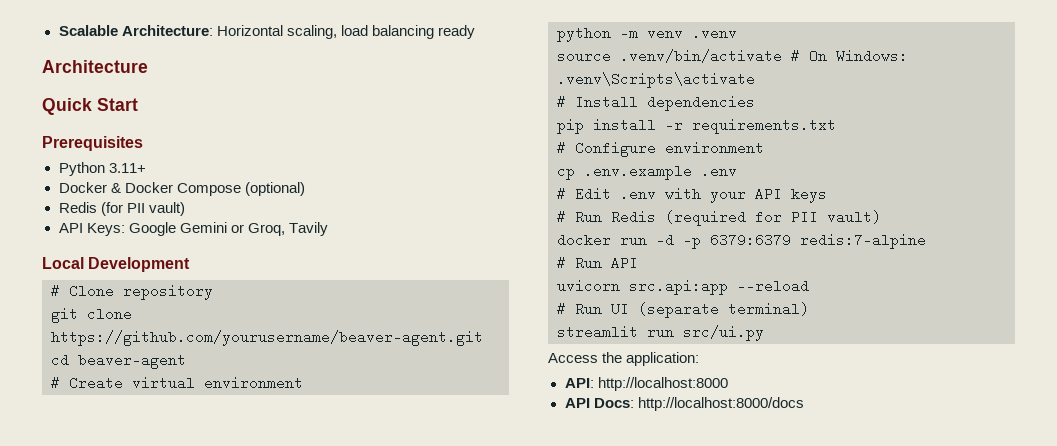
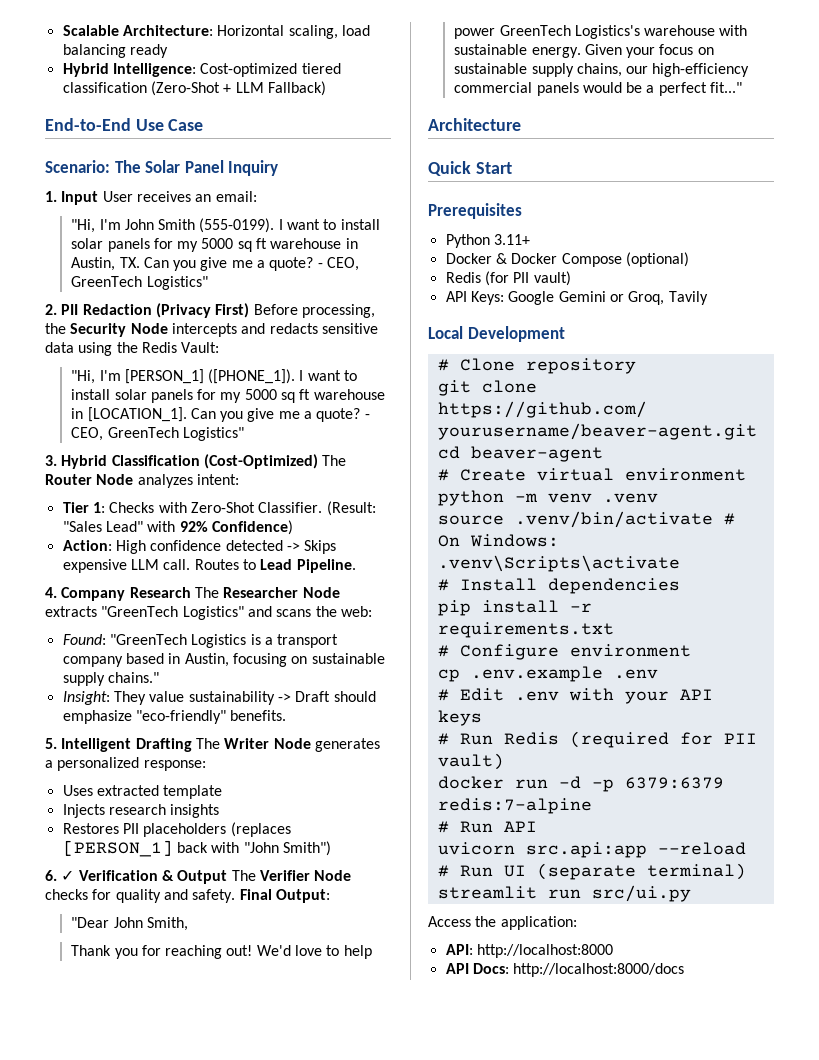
+ Hybrid Intelligence: Cost-optimized tiered classification (Zero-Shot + LLM Fallback)
+ End-to-End Use Case
+ Scenario: The Solar Panel Inquiry
+ 1. Input User receives an email:
+ "Hi, I'm John Smith (555-0199). I want to install solar panels for my 5000 sq ft warehouse in Austin, TX. Can you give me a quote? - CEO, GreenTech Logistics"
+ 2. PII Redaction (Privacy First) Before processing, the Security Node intercepts and redacts sensitive data using the Redis Vault:
+ "Hi, I'm [PERSON_1] ([PHONE_1]). I want to install solar panels for my 5000 sq ft warehouse in [LOCATION_1]. Can you give me a quote? - CEO, GreenTech Logistics"
+ 3. Hybrid Classification (Cost-Optimized) The Router Node analyzes intent:
+ Tier 1: Checks with Zero-Shot Classifier. (Result: "Sales Lead" with 92% Confidence)
+ Action: High confidence detected -> Skips expensive LLM call. Routes to Lead Pipeline.
+ 4. Company Research The Researcher Node extracts "GreenTech Logistics" and scans the web:
+ Found: "GreenTech Logistics is a transport company based in Austin, focusing on sustainable supply chains."
+ Insight: They value sustainability -> Draft should emphasize "eco-friendly" benefits.
+ 5. Intelligent Drafting The Writer Node generates a personalized response:
+ Uses extracted template
+ Injects research insights
+ Restores PII placeholders (replaces [PERSON_1] back with "John Smith")
+ 6. ✓ Verification & Output The Verifier Node checks for quality and safety. Final Output:
+ "Dear John Smith,
+ Thank you for reaching out! We'd love to help power GreenTech Logistics's warehouse with sustainable energy. Given your focus on sustainable supply chains, our high-efficiency commercial panels would be a perfect fit..."

